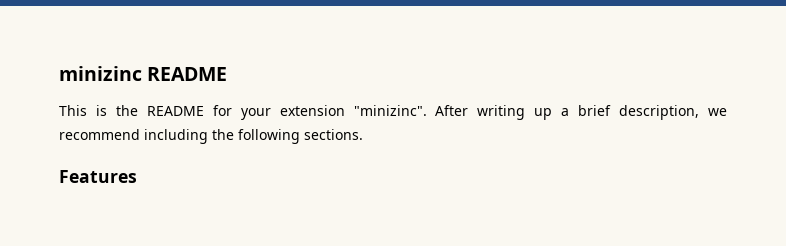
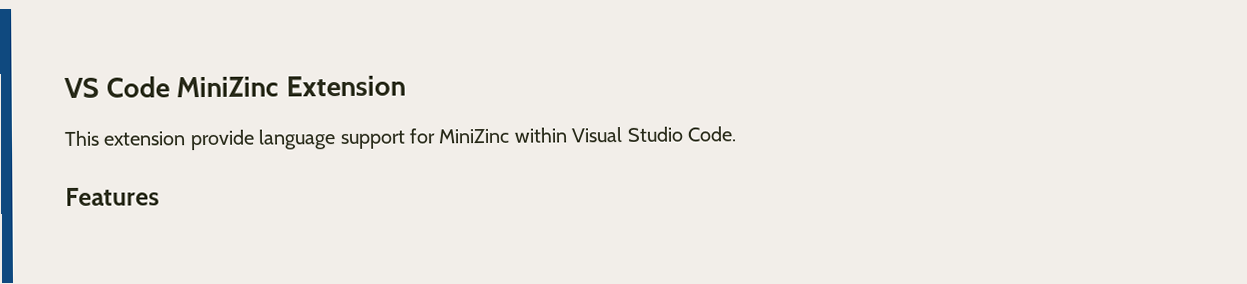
- minizinc README
- This is the README for your extension "minizinc". After writing up a brief description, we recommend including the following sections.
+ VS Code MiniZinc Extension
+ This extension provide language support for MiniZinc within Visual Studio Code.

